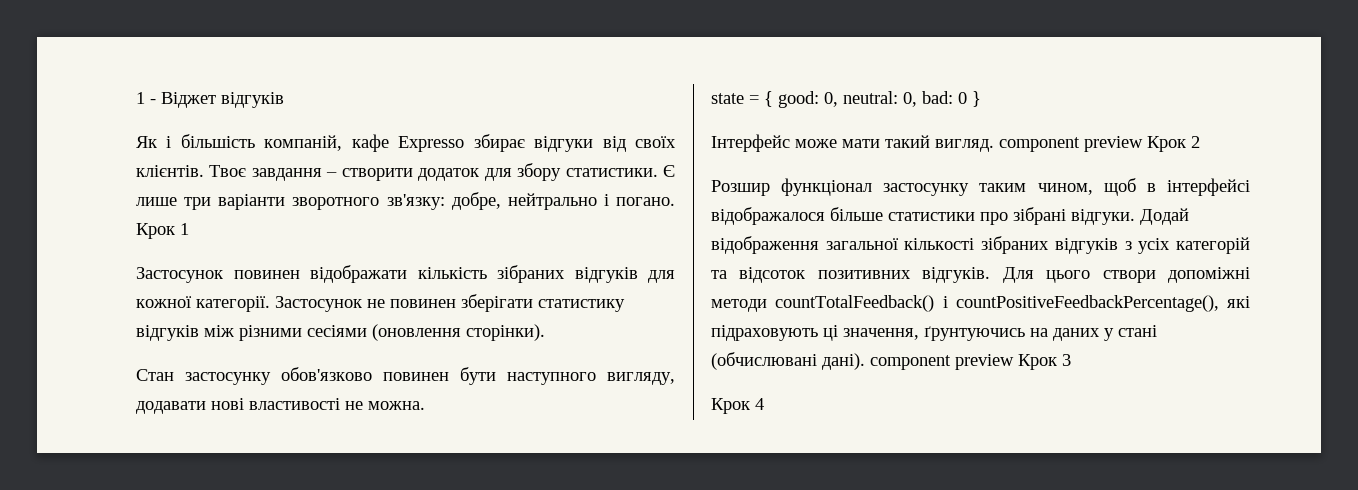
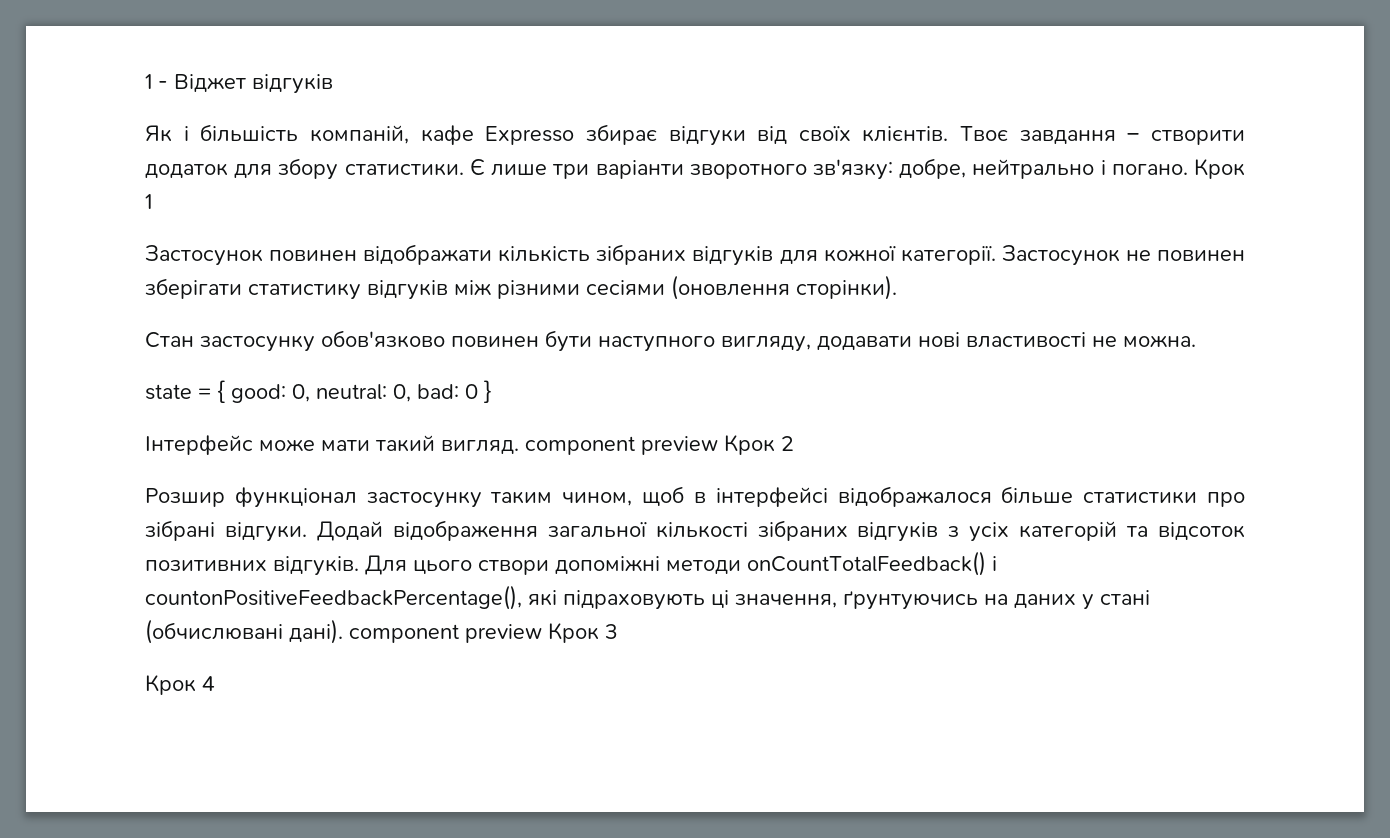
- Для цього створи допоміжні методи countTotalFeedback() і countPositiveFeedbackPercentage(), які підраховують ці значення, ґрунтуючись на даних у стані (обчислювані дані). component preview Крок 3
+ Для цього створи допоміжні методи onCountTotalFeedback() і countonPositiveFeedbackPercentage(), які підраховують ці значення, ґрунтуючись на даних у стані (обчислювані дані). component preview Крок 3

